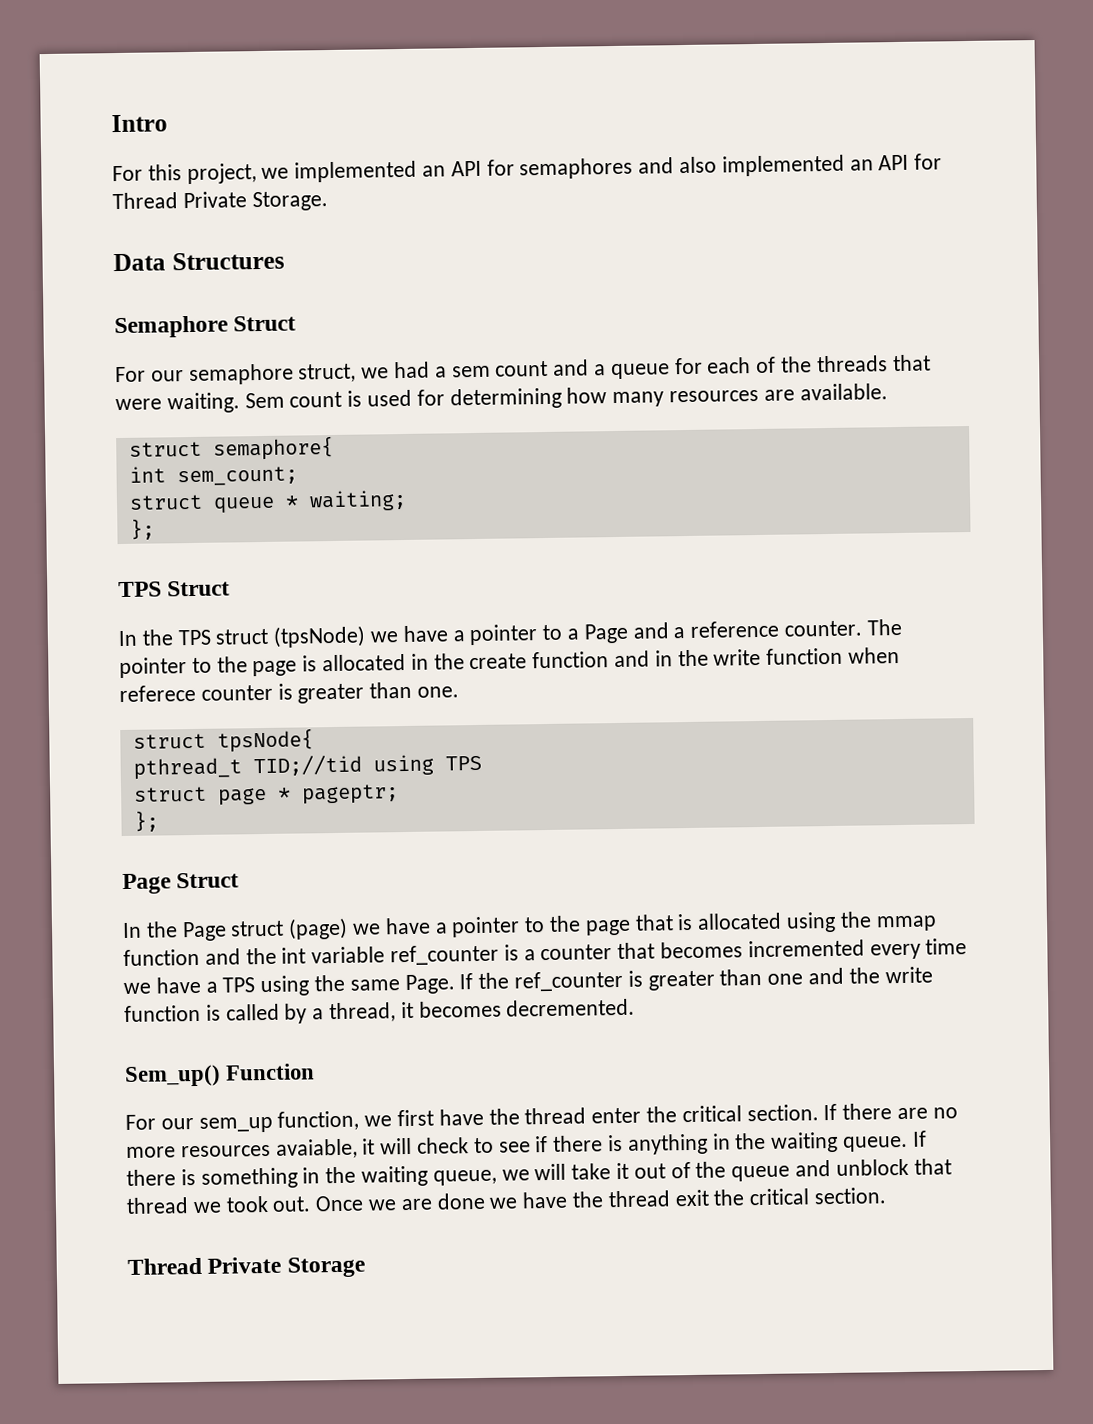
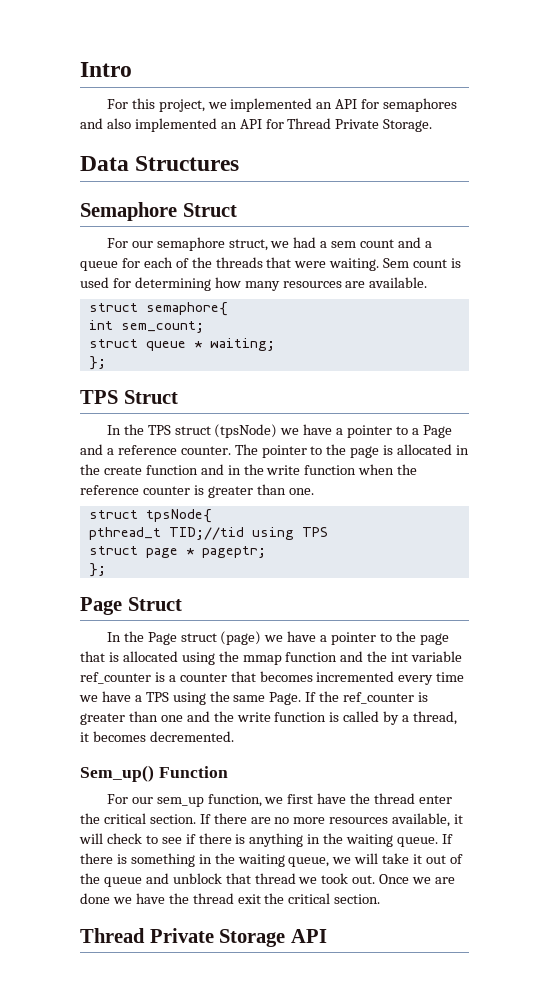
- The pointer to the page is allocated in the create function and in the write function when referece counter is greater than one.
+ The pointer to the page is allocated in the create function and in the write function when the reference counter is greater than one.
- If there are no more resources avaiable, it will check to see if there is anything in the waiting queue.
+ If there are no more resources available, it will check to see if there is anything in the waiting queue.
- Thread Private Storage
+ Thread Private Storage API

